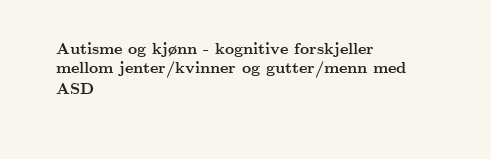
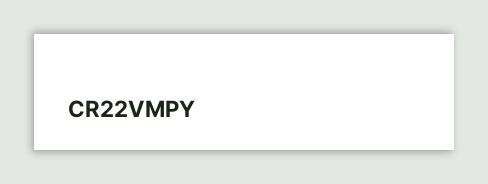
- Autisme og kjønn - kognitive forskjeller mellom jenter/kvinner og gutter/menn med ASD
+ CR22VMPY

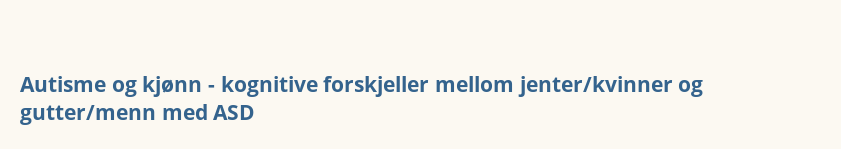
- CR22VMPY
+ Autisme og kjønn - kognitive forskjeller mellom jenter/kvinner og gutter/menn med ASD

